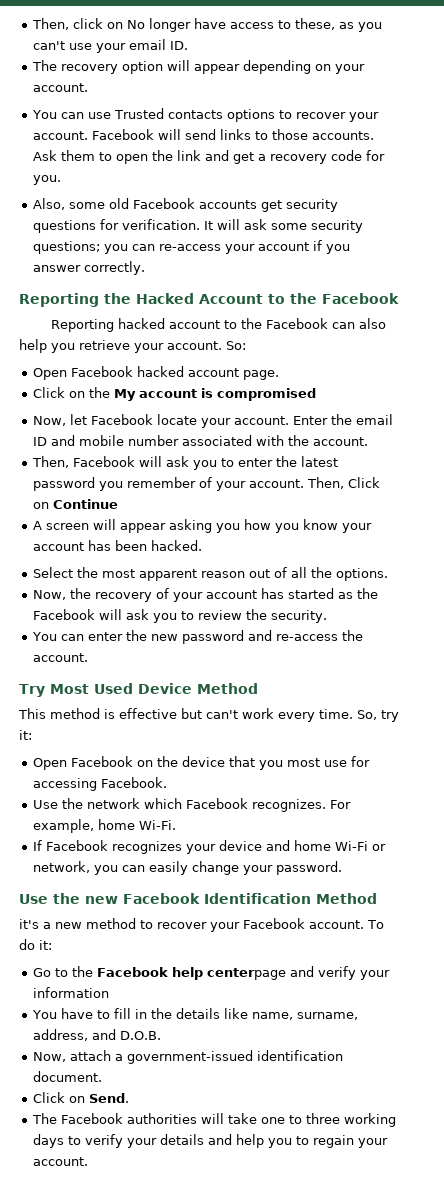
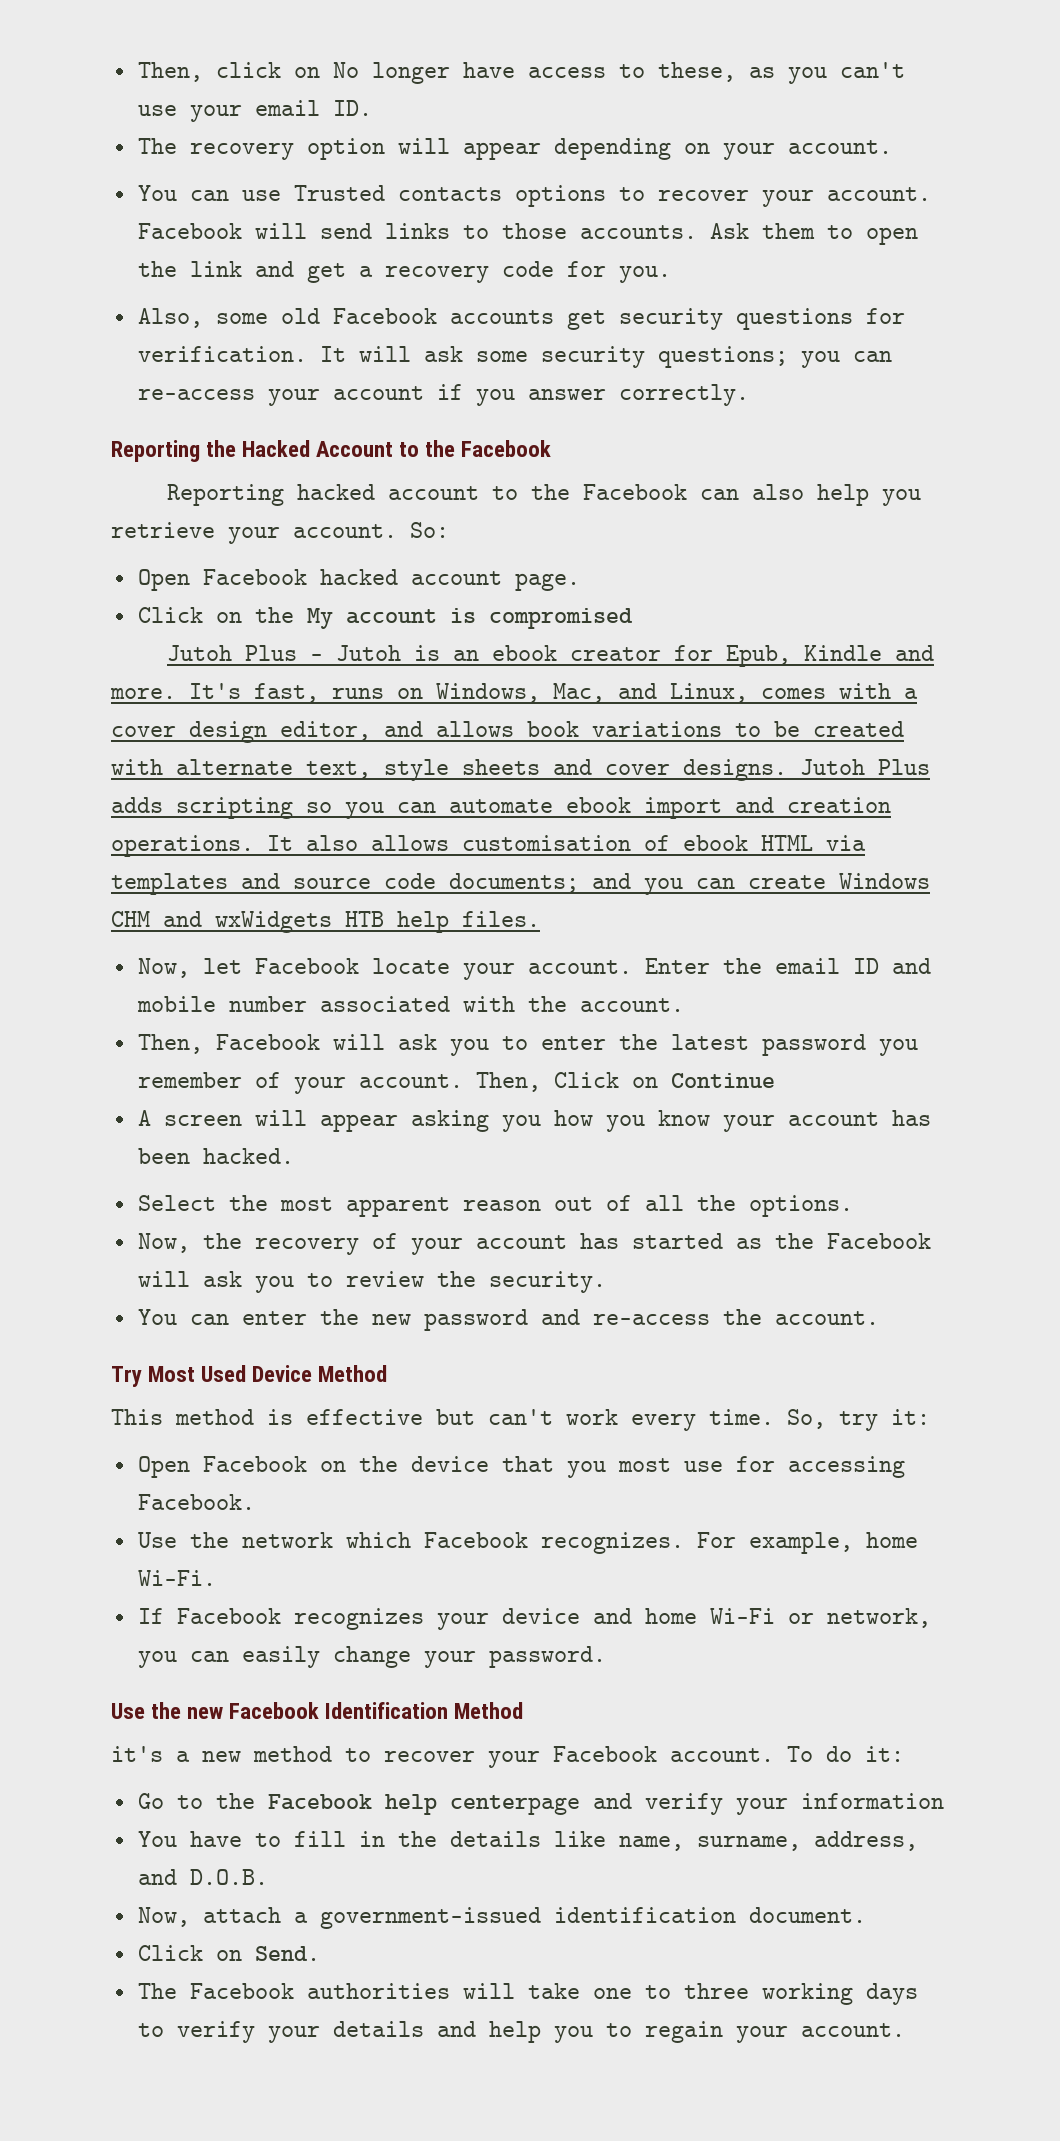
+ Jutoh Plus - Jutoh is an ebook creator for Epub, Kindle and more. It's fast, runs on Windows, Mac, and Linux, comes with a cover design editor, and allows book variations to be created with alternate text, style sheets and cover designs. Jutoh Plus adds scripting so you can automate ebook import and creation operations. It also allows customisation of ebook HTML via templates and source code documents; and you can create Windows CHM and wxWidgets HTB help files.

